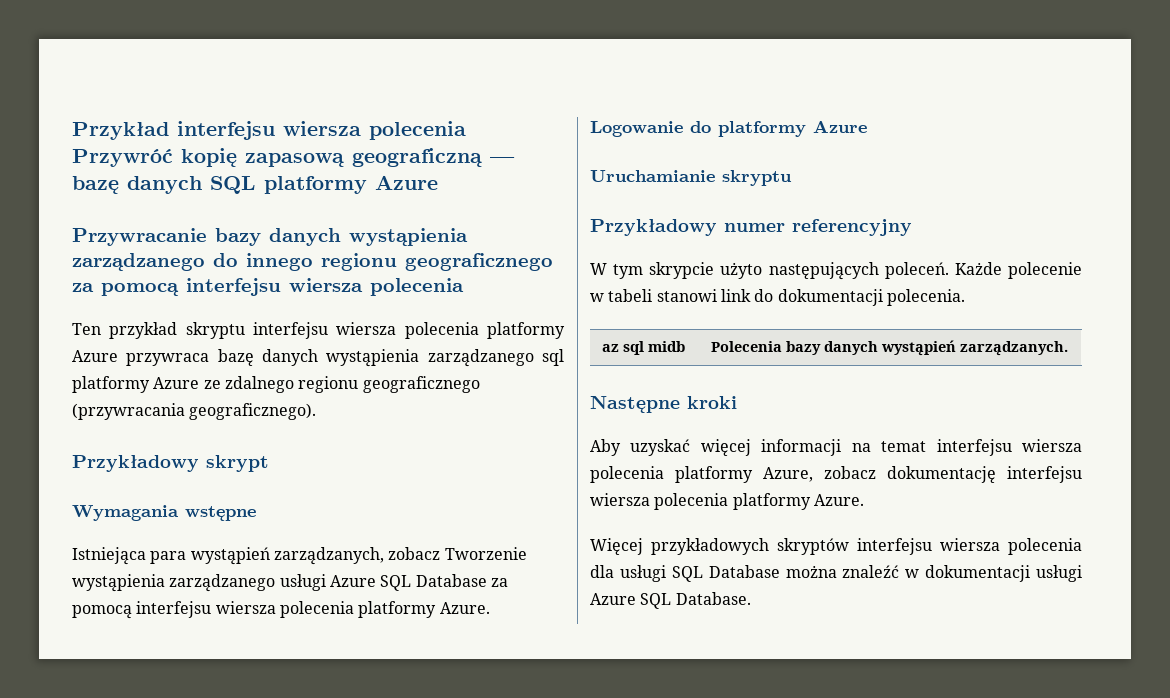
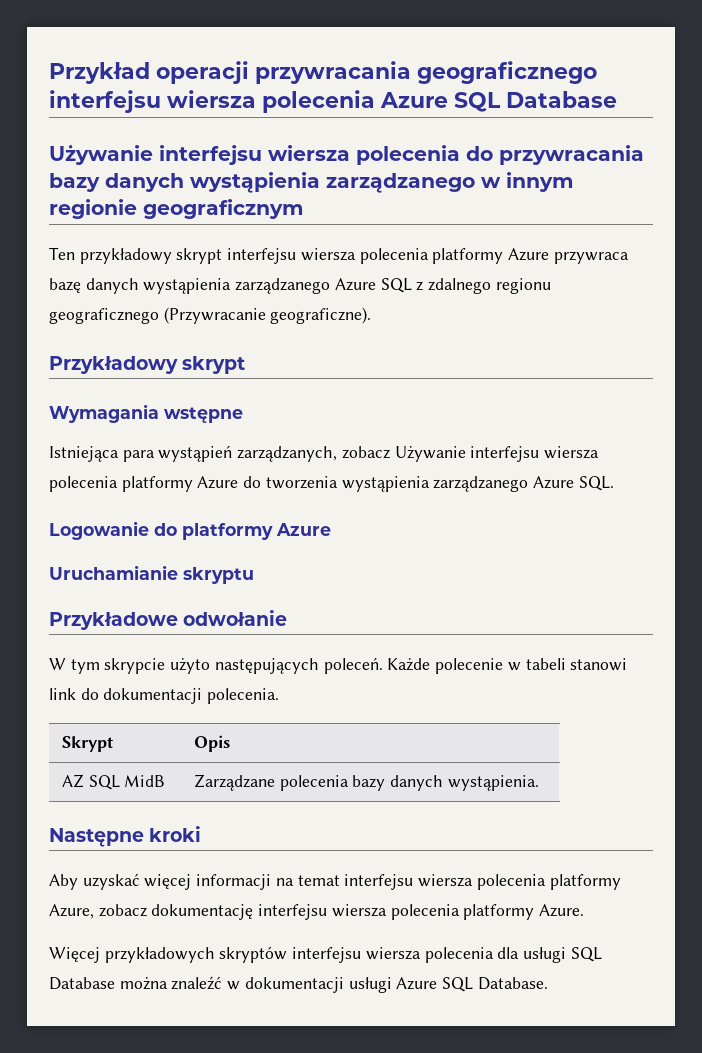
- Przykład interfejsu wiersza polecenia Przywróć kopię zapasową geograficzną — bazę danych SQL platformy Azure
- Przywracanie bazy danych wystąpienia zarządzanego do innego regionu geograficznego za pomocą interfejsu wiersza polecenia
+ Przykład operacji przywracania geograficznego interfejsu wiersza polecenia Azure SQL Database
+ Używanie interfejsu wiersza polecenia do przywracania bazy danych wystąpienia zarządzanego w innym regionie geograficznym
- Ten przykład skryptu interfejsu wiersza polecenia platformy Azure przywraca bazę danych wystąpienia zarządzanego sql platformy Azure ze zdalnego regionu geograficznego (przywracania geograficznego).
+ Ten przykładowy skrypt interfejsu wiersza polecenia platformy Azure przywraca bazę danych wystąpienia zarządzanego Azure SQL z zdalnego regionu geograficznego (Przywracanie geograficzne).
- Istniejąca para wystąpień zarządzanych, zobacz Tworzenie wystąpienia zarządzanego usługi Azure SQL Database za pomocą interfejsu wiersza polecenia platformy Azure.
+ Istniejąca para wystąpień zarządzanych, zobacz Używanie interfejsu wiersza polecenia platformy Azure do tworzenia wystąpienia zarządzanego Azure SQL.
- Przykładowy numer referencyjny
+ Przykładowe odwołanie
- az sql midb | Polecenia bazy danych wystąpień zarządzanych.
+ Skrypt | Opis
+ AZ SQL MidB | Zarządzane polecenia bazy danych wystąpienia.

